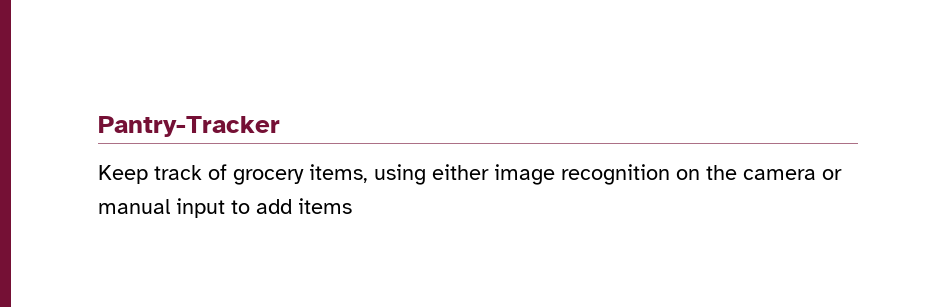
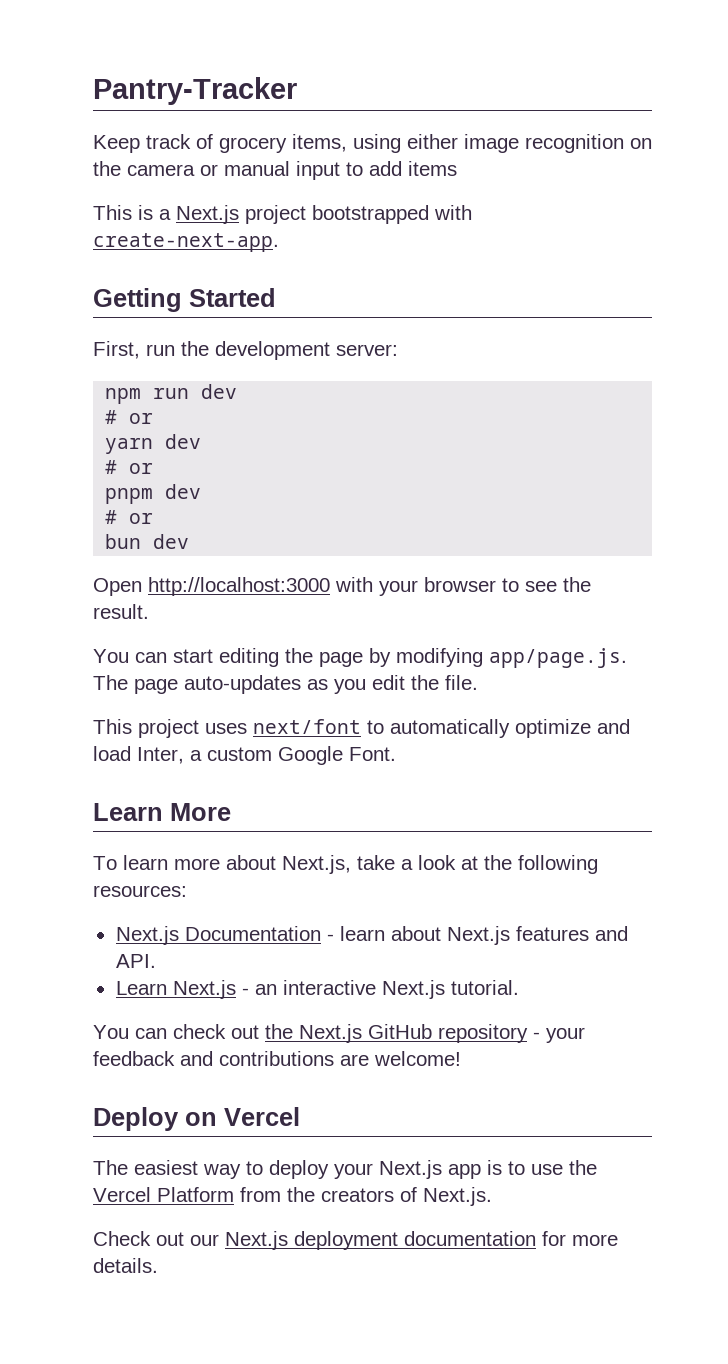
+ This is a Next.js project bootstrapped with create-next-app.
+ Getting Started
+ First, run the development server:
+ npm run dev
+ # or
+ yarn dev
+ # or
+ pnpm dev
+ # or
+ bun dev
+ Open http://localhost:3000 with your browser to see the result.
+ You can start editing the page by modifying app/page.js. The page auto-updates as you edit the file.
+ This project uses next/font to automatically optimize and load Inter, a custom Google Font.
+ Learn More
+ To learn more about Next.js, take a look at the following resources:
+ Next.js Documentation - learn about Next.js features and API.
+ Learn Next.js - an interactive Next.js tutorial.
+ You can check out the Next.js GitHub repository - your feedback and contributions are welcome!
+ Deploy on Vercel
+ The easiest way to deploy your Next.js app is to use the Vercel Platform from the creators of Next.js.
+ Check out our Next.js deployment documentation for more details.

